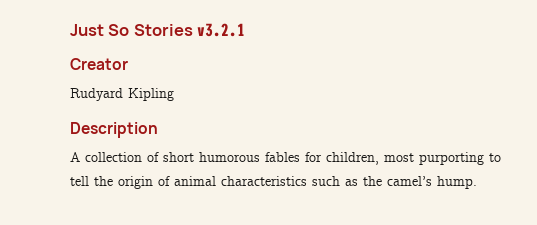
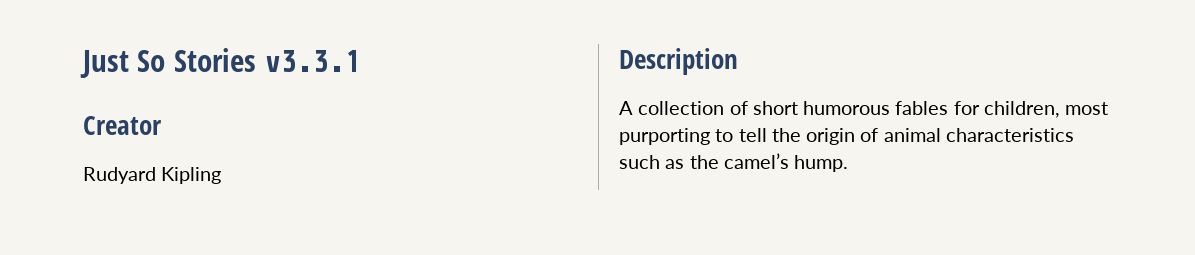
- Just So Stories v3.2.1
+ Just So Stories v3.3.1

